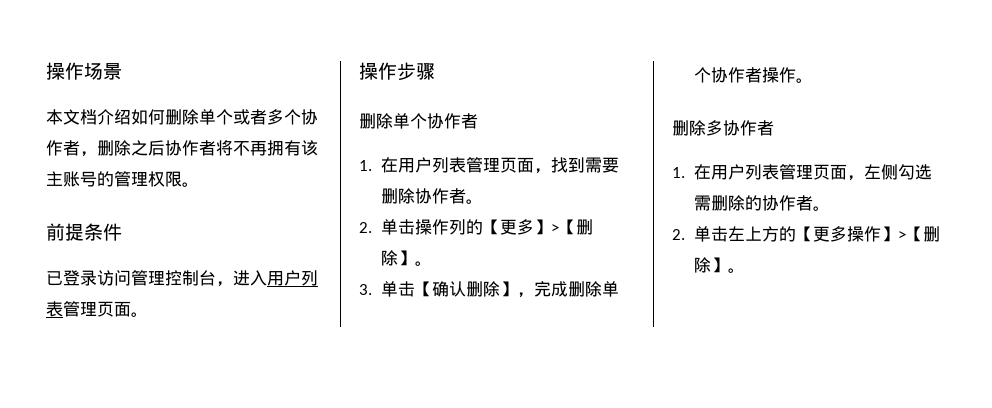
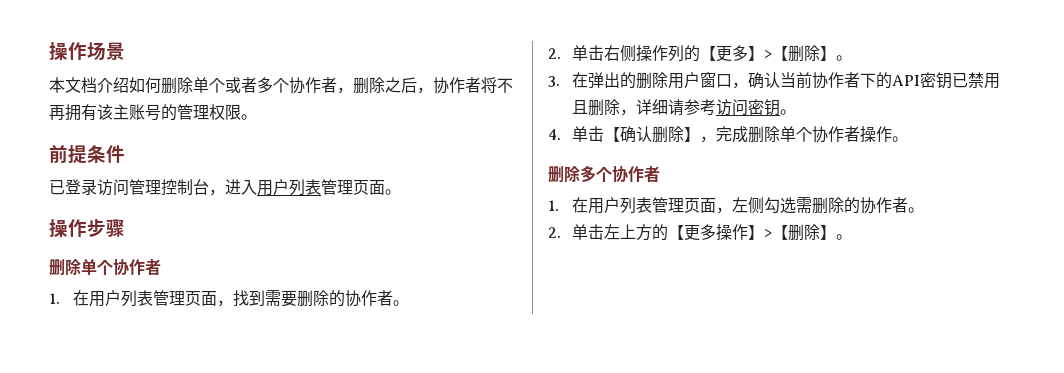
- 本文档介绍如何删除单个或者多个协作者，删除之后协作者将不再拥有该主账号的管理权限。
+ 本文档介绍如何删除单个或者多个协作者，删除之后，协作者将不再拥有该主账号的管理权限。
- 1.在用户列表管理页面，找到需要删除协作者。
- 2.单击操作列的【更多】>【删除】。
+ 1.在用户列表管理页面，找到需要删除的协作者。
+ 2.单击右侧操作列的【更多】>【删除】。
- 3.单击【确认删除】，完成删除单个协作者操作。
+ 3.在弹出的删除用户窗口，确认当前协作者下的API密钥已禁用且删除，详细请参考访问密钥。
+ 4.单击【确认删除】，完成删除单个协作者操作。
- 删除多协作者
+ 删除多个协作者

